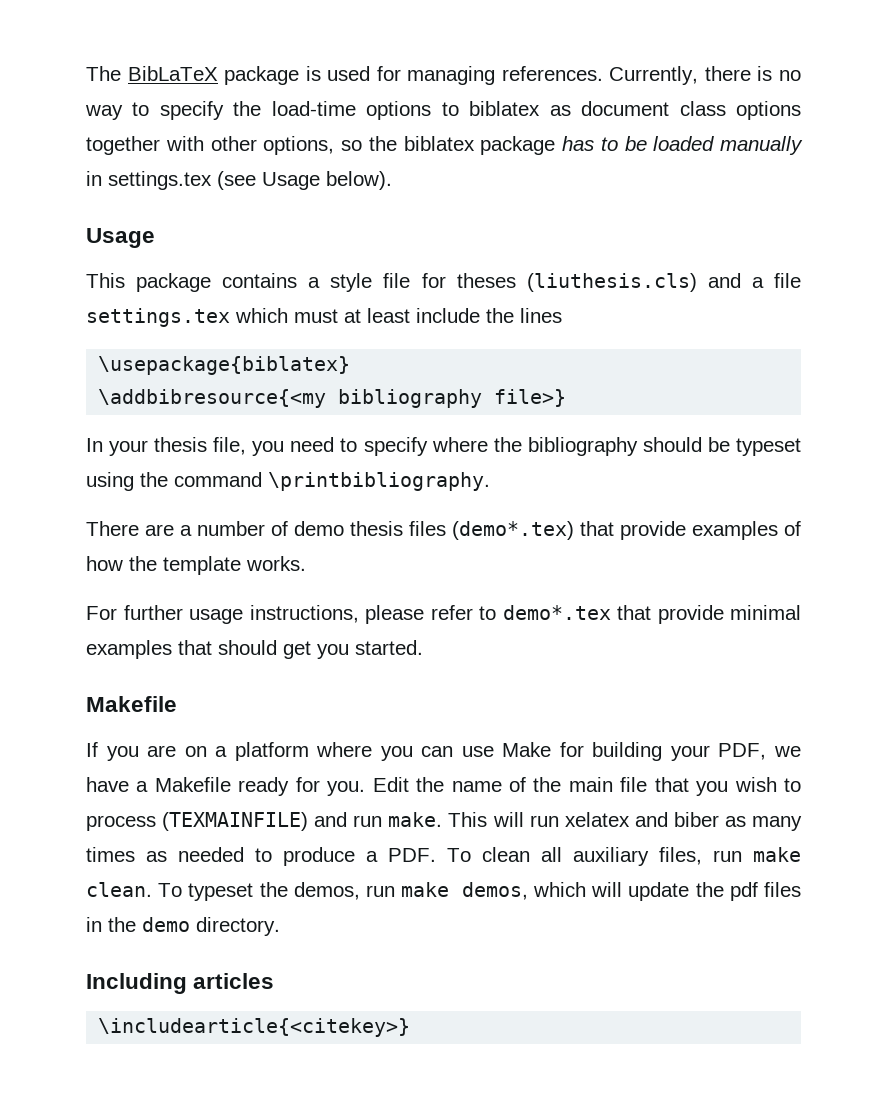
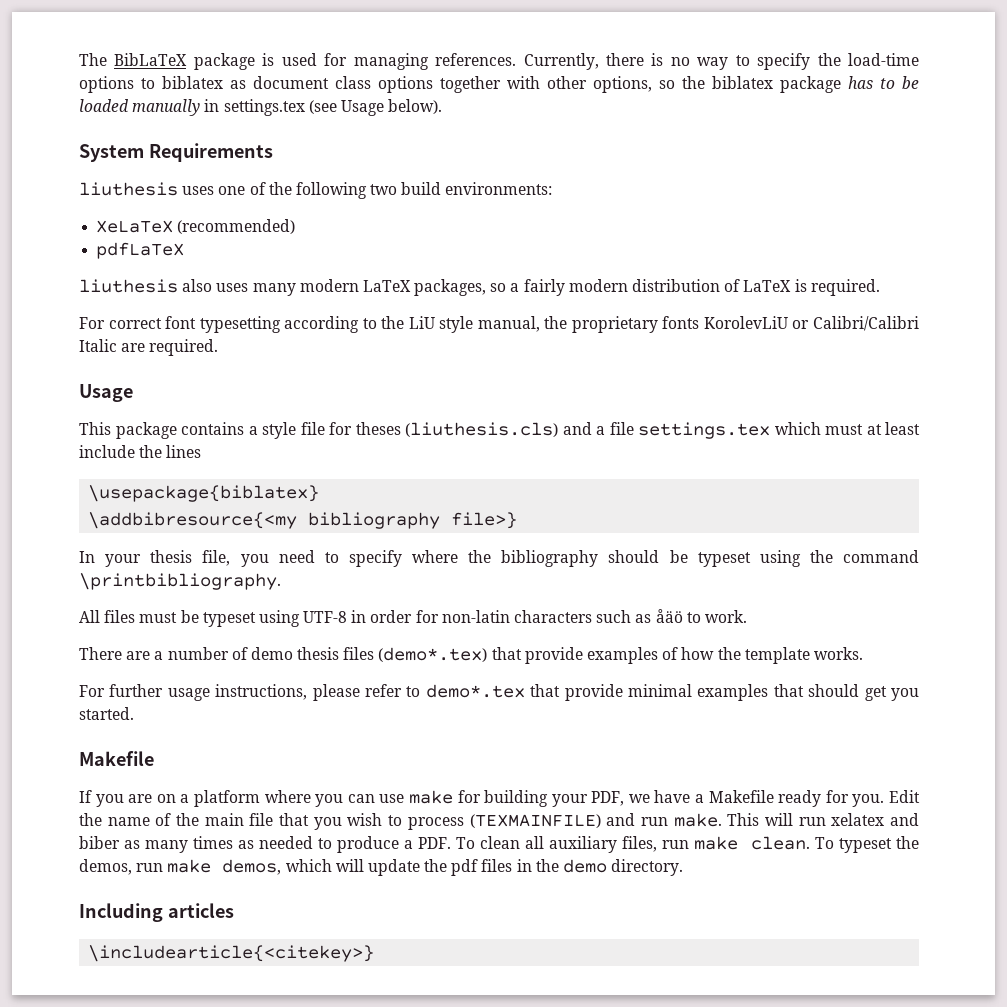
+ System Requirements
+ liuthesis uses one of the following two build environments:
+ XeLaTeX (recommended)
+ pdfLaTeX
+ liuthesis also uses many modern LaTeX packages, so a fairly modern distribution of LaTeX is required.
+ For correct font typesetting according to the LiU style manual, the proprietary fonts KorolevLiU or Calibri/Calibri Italic are required.
+ All files must be typeset using UTF-8 in order for non-latin characters such as åäö to work.
- If you are on a platform where you can use Make for building your PDF, we have a Makefile ready for you.
+ If you are on a platform where you can use make for building your PDF, we have a Makefile ready for you.

